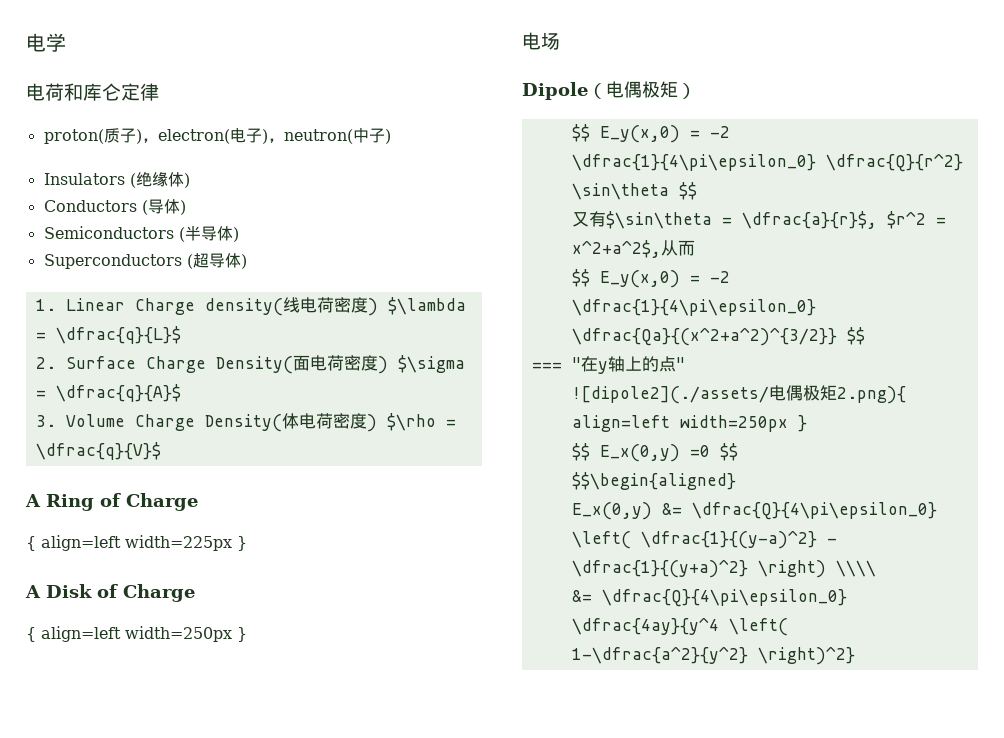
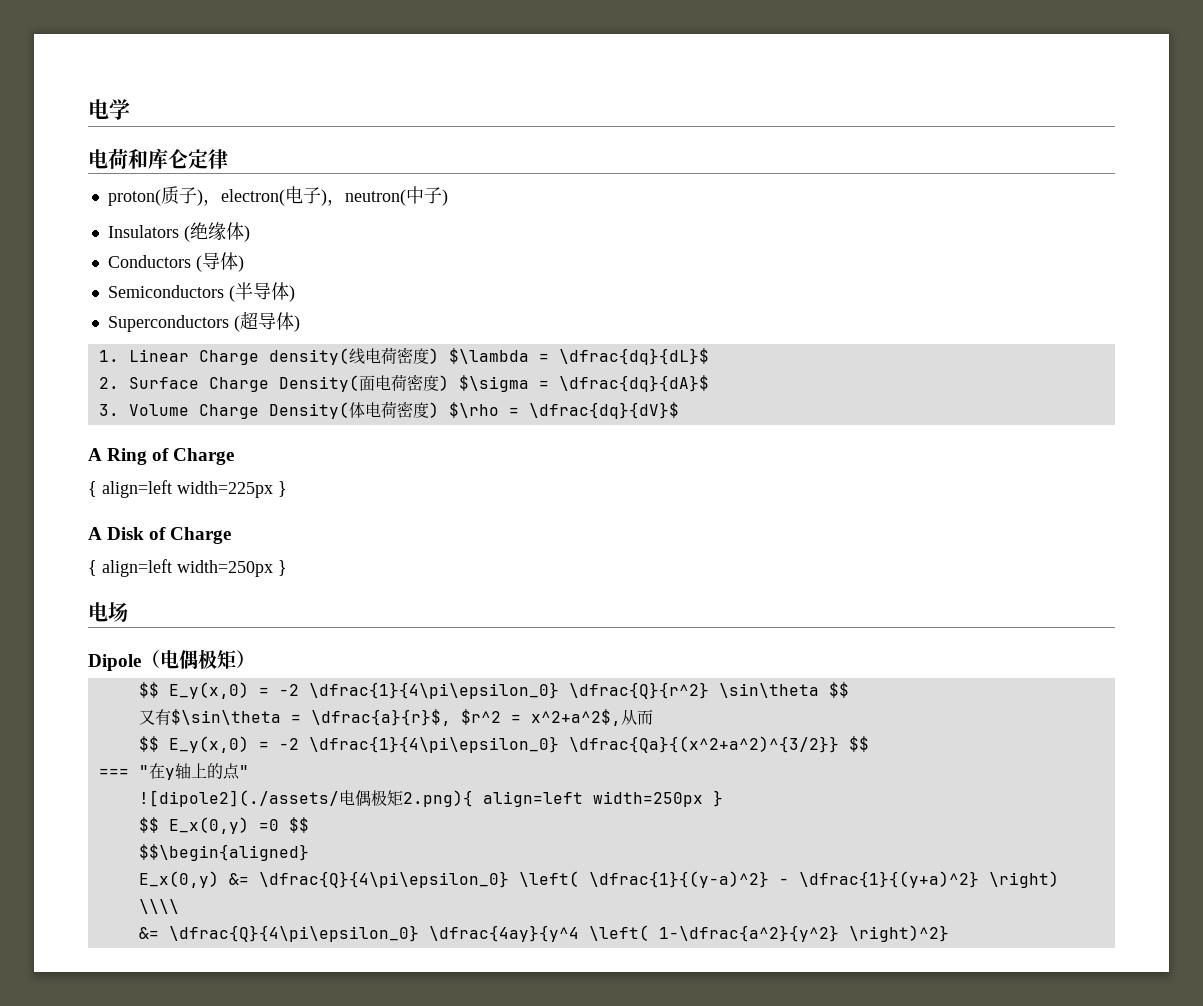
- 1. Linear Charge density(线电荷密度) $\lambda = \dfrac{q}{L}$
+ 1. Linear Charge density(线电荷密度) $\lambda = \dfrac{dq}{dL}$
- 2. Surface Charge Density(面电荷密度) $\sigma = \dfrac{q}{A}$
+ 2. Surface Charge Density(面电荷密度) $\sigma = \dfrac{dq}{dA}$
- 3. Volume Charge Density(体电荷密度) $\rho = \dfrac{q}{V}$
+ 3. Volume Charge Density(体电荷密度) $\rho = \dfrac{dq}{dV}$

